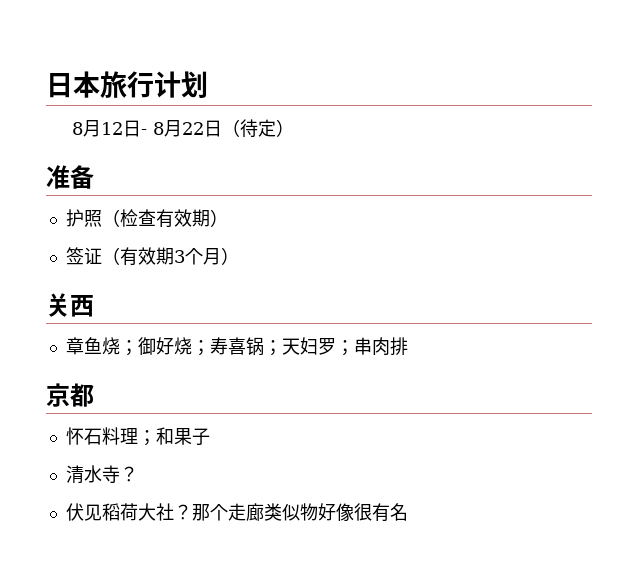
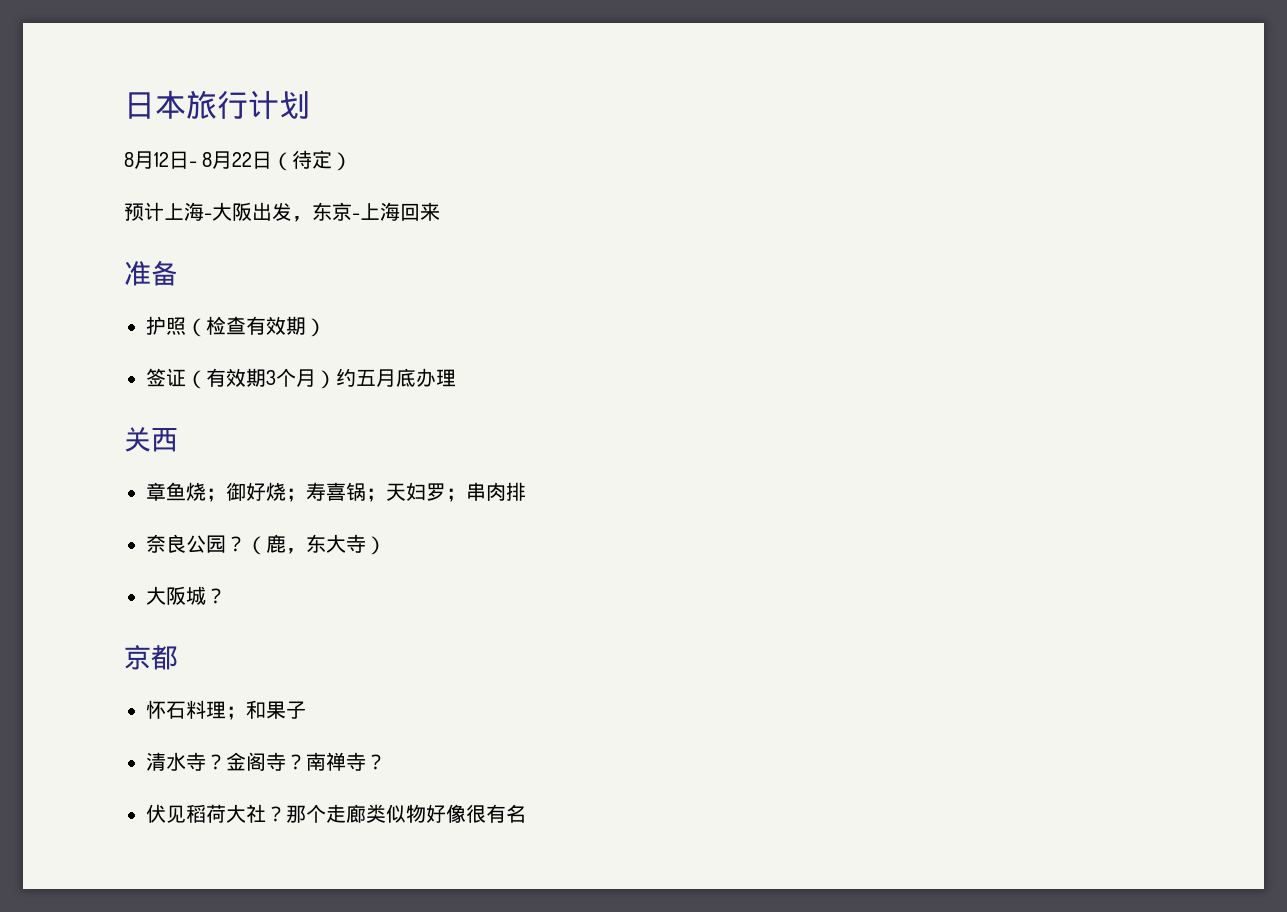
+ 预计上海-大阪出发，东京-上海回来
- 签证（有效期3个月）
+ 签证（有效期3个月）约五月底办理
+ 奈良公园？（鹿，东大寺）
+ 大阪城？
+ 金阁寺？南禅寺？

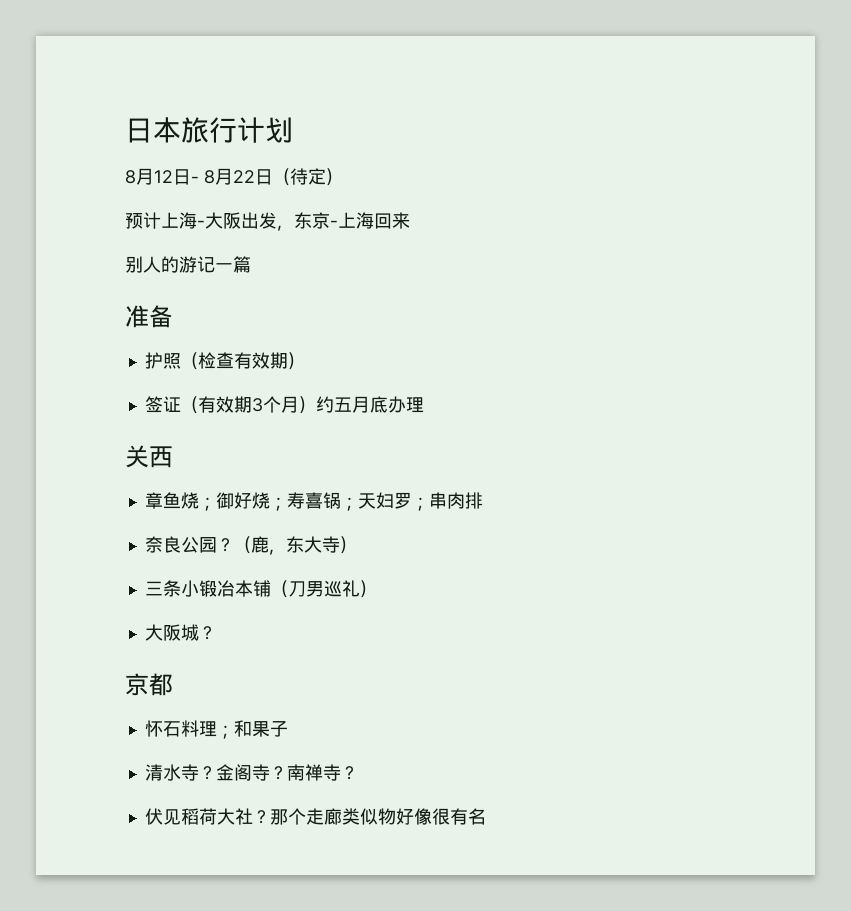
+ 别人的游记一篇
+ 三条小锻冶本铺（刀男巡礼）

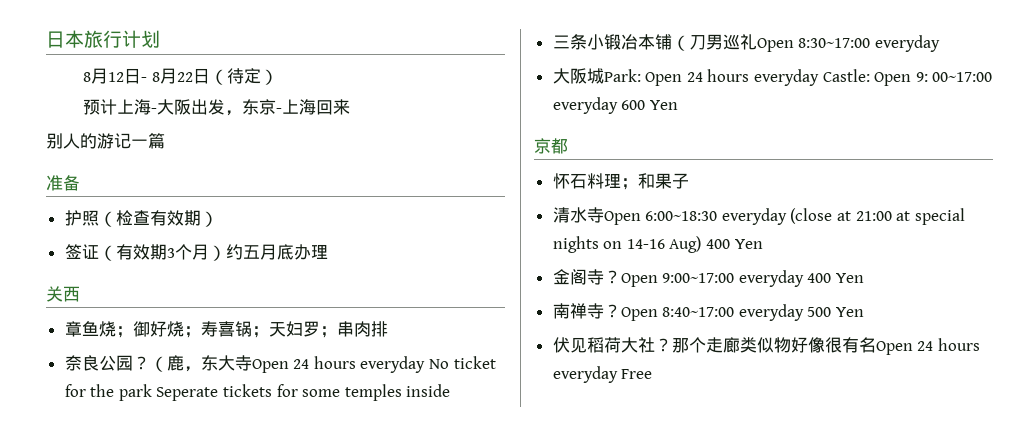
- （鹿，东大寺）
+ （鹿，东大寺Open 24 hours everyday No ticket for the park Seperate tickets for some temples inside
- 三条小锻冶本铺（刀男巡礼）
+ 三条小锻冶本铺（刀男巡礼Open 8:30~17:00 everyday
- 大阪城？
+ 大阪城Park: Open 24 hours everyday Castle: Open 9: 00~17:00 everyday 600 Yen
- 清水寺？金阁寺？南禅寺？
+ 清水寺Open 6:00~18:30 everyday (close at 21:00 at special nights on 14-16 Aug) 400 Yen
+ 金阁寺？Open 9:00~17:00 everyday 400 Yen
+ 南禅寺？Open 8:40~17:00 everyday 500 Yen
- 那个走廊类似物好像很有名
+ 那个走廊类似物好像很有名Open 24 hours everyday Free

